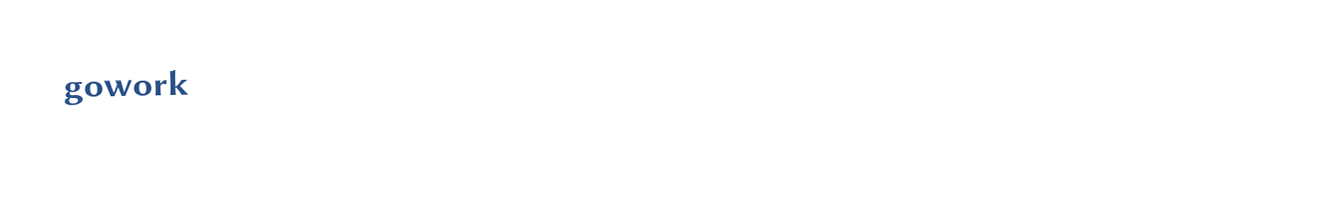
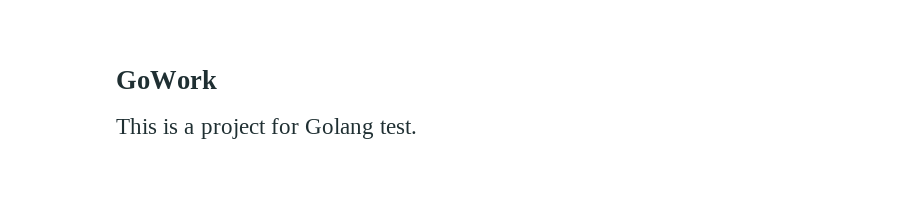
- gowork
+ GoWork
+ This is a project for Golang test.

